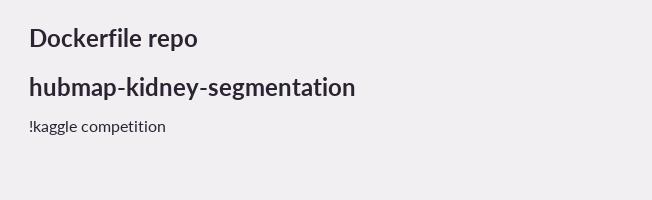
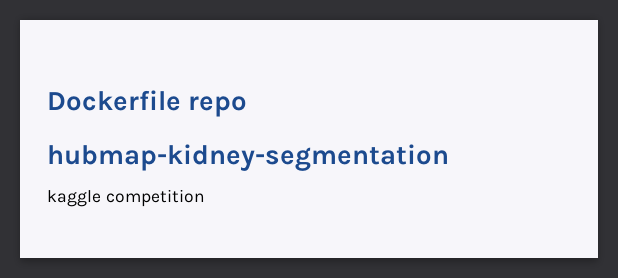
- !kaggle competition
+ kaggle competition

